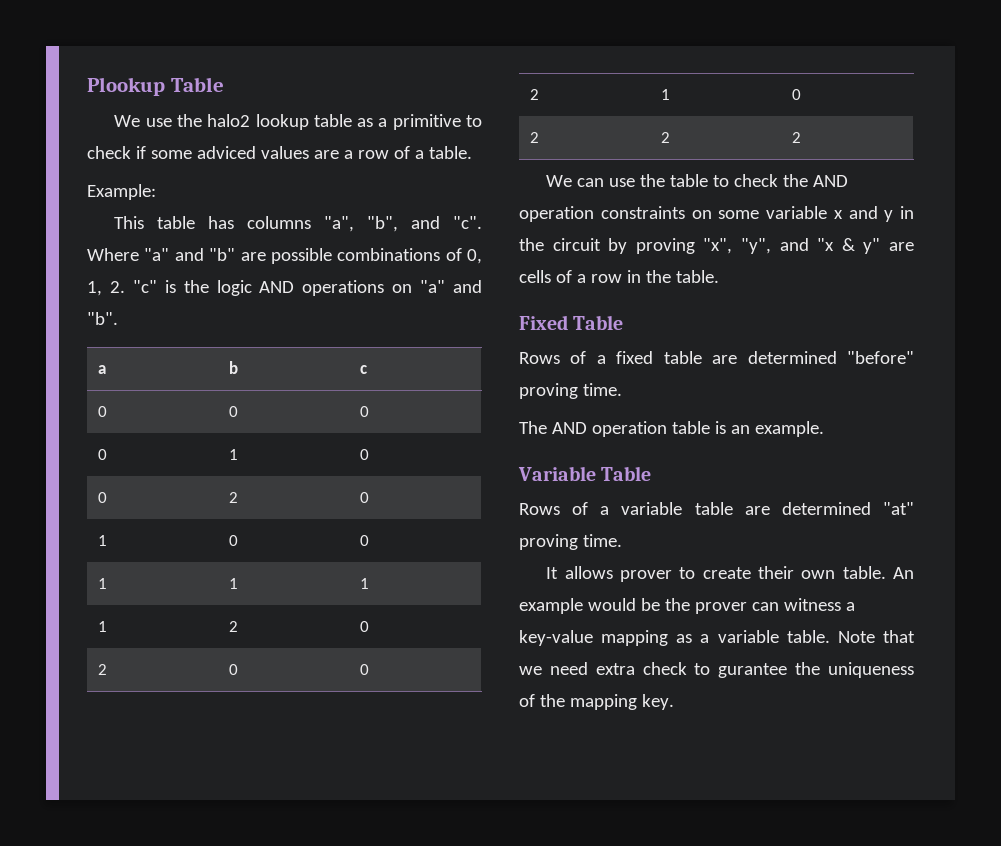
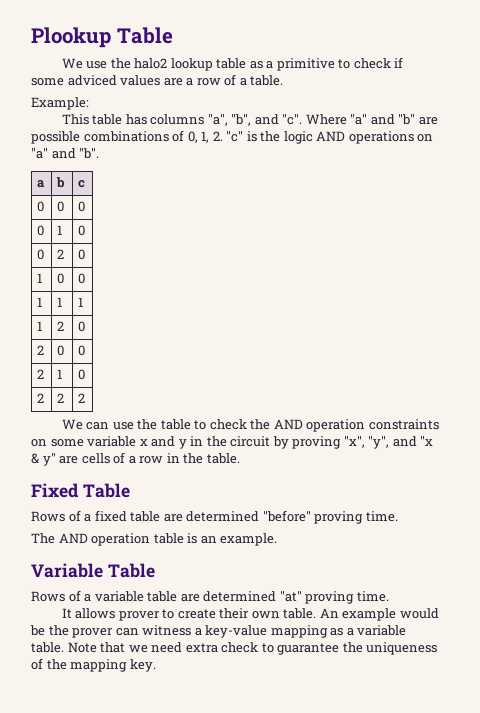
- Note that we need extra check to gurantee the uniqueness of the mapping key.
+ Note that we need extra check to guarantee the uniqueness of the mapping key.

